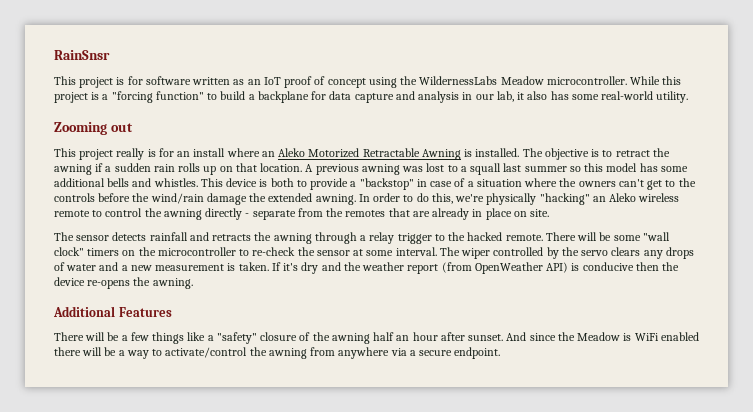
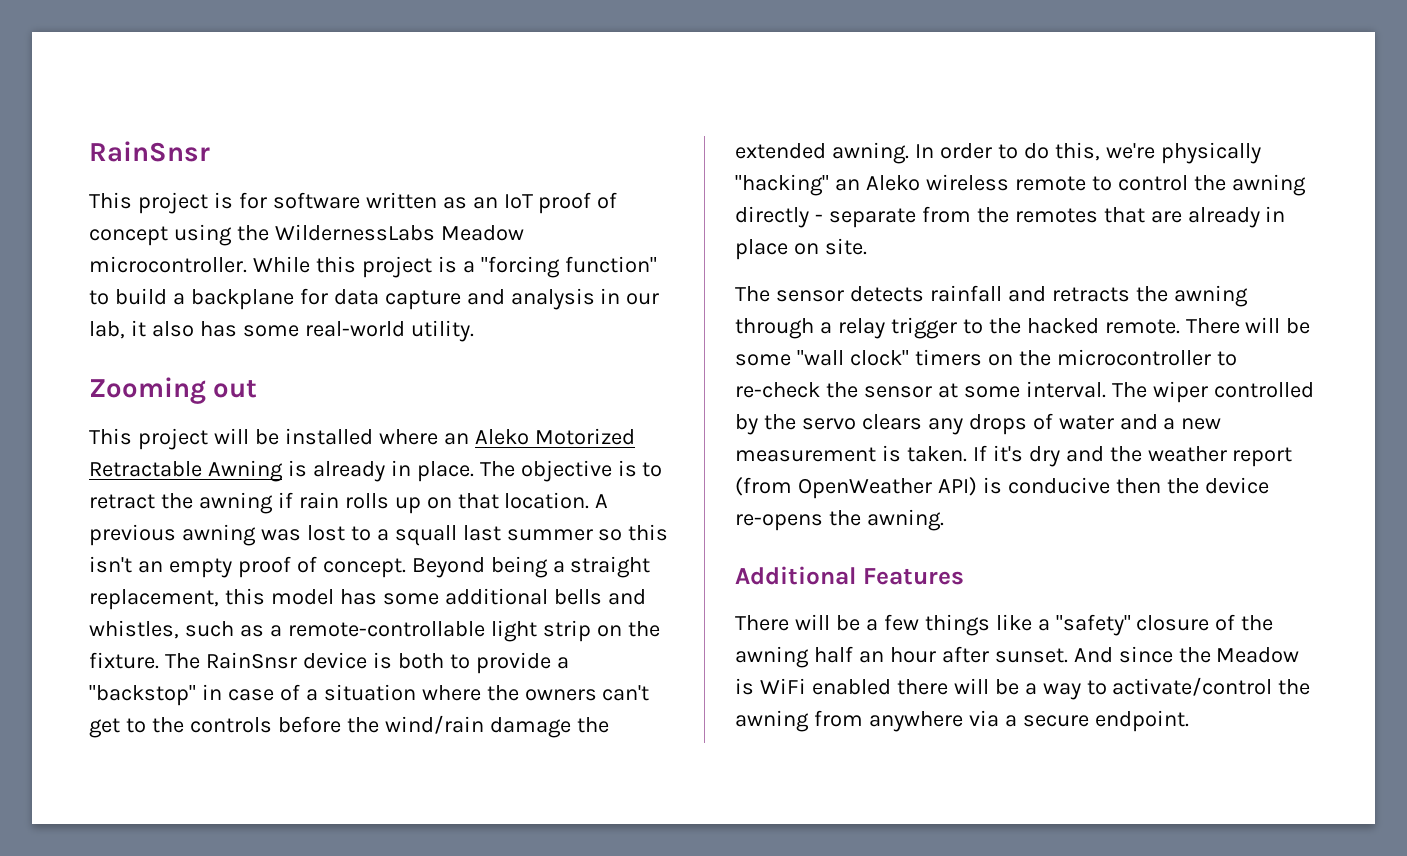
- This project really is for an install where an Aleko Motorized Retractable Awning is installed.
+ This project will be installed where an Aleko Motorized Retractable Awning is already in place.
- The objective is to retract the awning if a sudden rain rolls up on that location.
+ The objective is to retract the awning if rain rolls up on that location.
- A previous awning was lost to a squall last summer so this model has some additional bells and whistles. This device is both to provide a "backstop" in case of a situation where the owners can't get to the controls before the wind/rain damage the extended awning.
+ A previous awning was lost to a squall last summer so this isn't an empty proof of concept. Beyond being a straight replacement, this model has some additional bells and whistles, such as a remote-controllable light strip on the fixture. The RainSnsr device is both to provide a "backstop" in case of a situation where the owners can't get to the controls before the wind/rain damage the extended awning.

